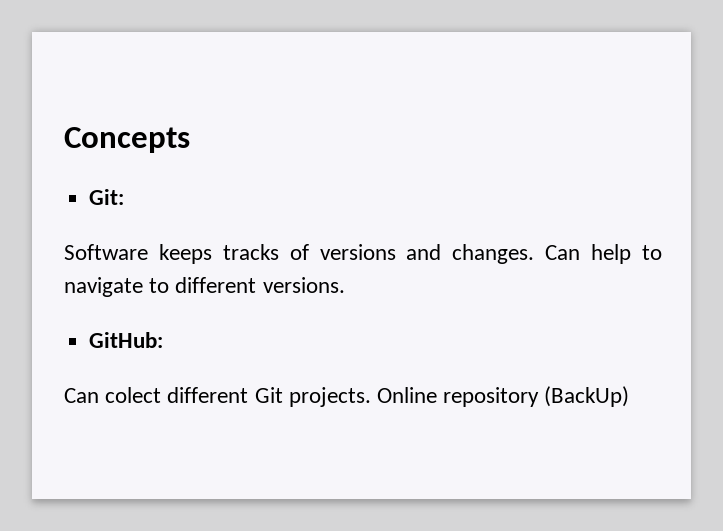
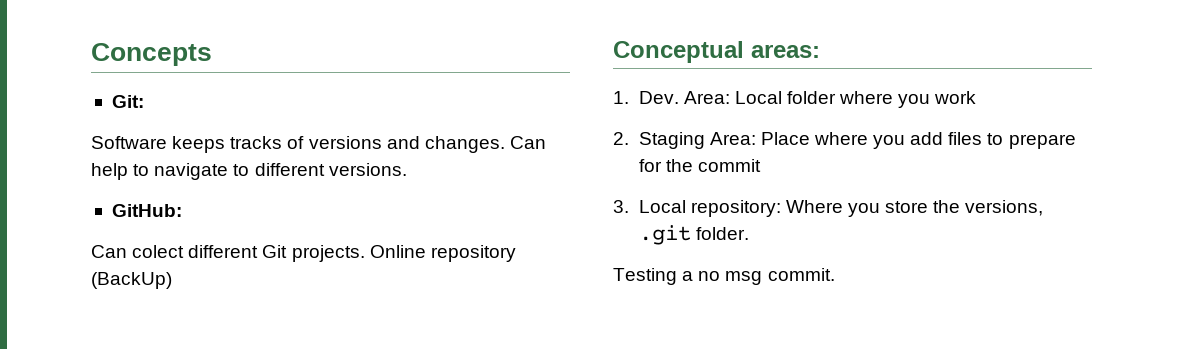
+ Conceptual areas:
+ 1. Dev. Area: Local folder where you work
+ 2. Staging Area: Place where you add files to prepare for the commit
+ 3. Local repository: Where you store the versions, .git folder.
+ Testing a no msg commit.

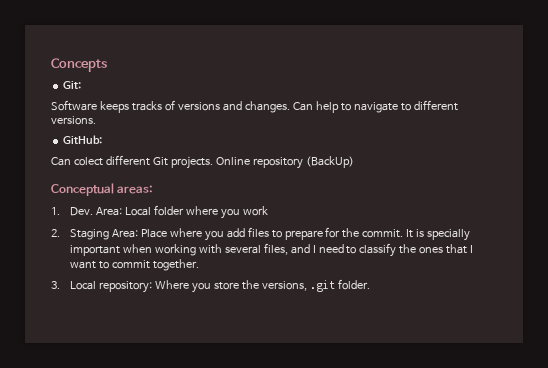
- 2. Staging Area: Place where you add files to prepare for the commit
+ 2. Staging Area: Place where you add files to prepare for the commit. It is specially important when working with several files, and I need to classify the ones that I want to commit together.
- Testing a no msg commit.

